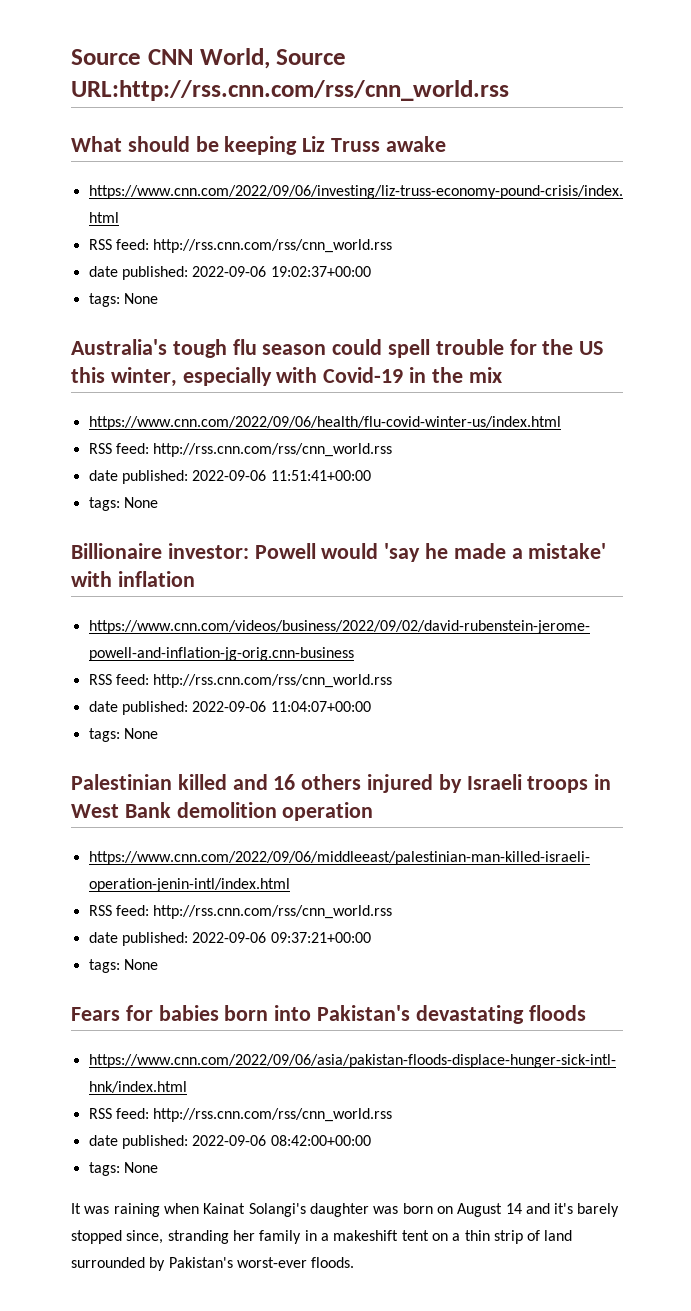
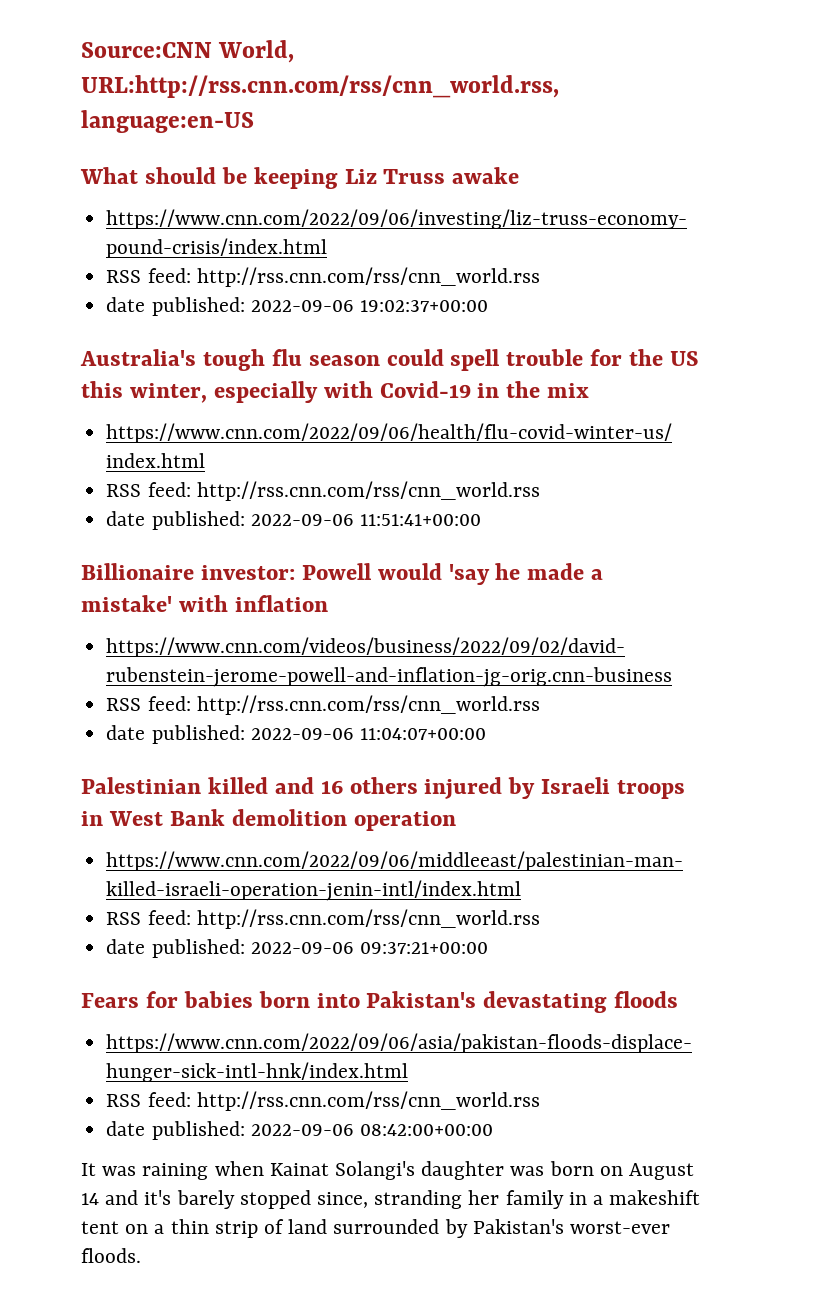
- Source CNN World, Source URL:http://rss.cnn.com/rss/cnn_world.rss
+ Source:CNN World, URL:http://rss.cnn.com/rss/cnn_world.rss, language:en-US
  date published: 2022-09-06 19:02:37+00:00
- tags: None
  date published: 2022-09-06 11:51:41+00:00
- tags: None
  date published: 2022-09-06 11:04:07+00:00
- tags: None
  date published: 2022-09-06 09:37:21+00:00
- tags: None
  date published: 2022-09-06 08:42:00+00:00
- tags: None

